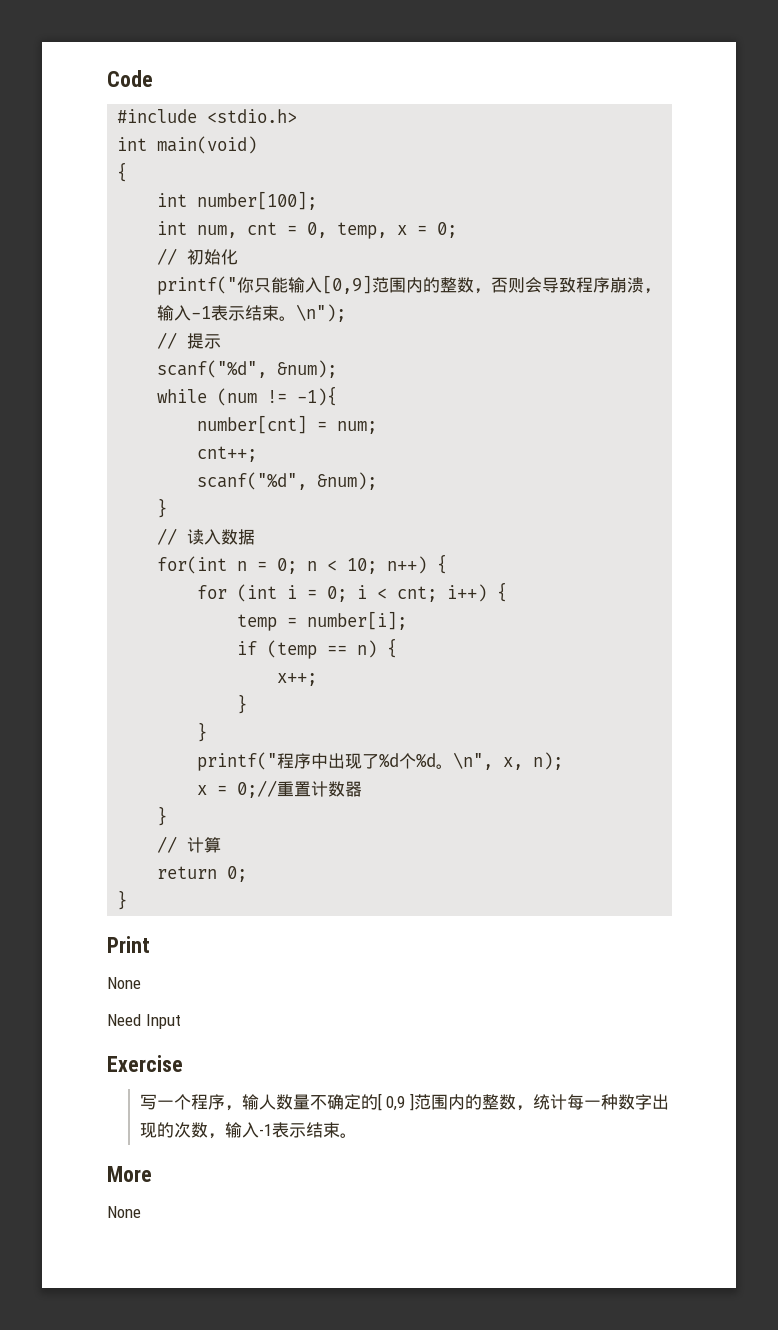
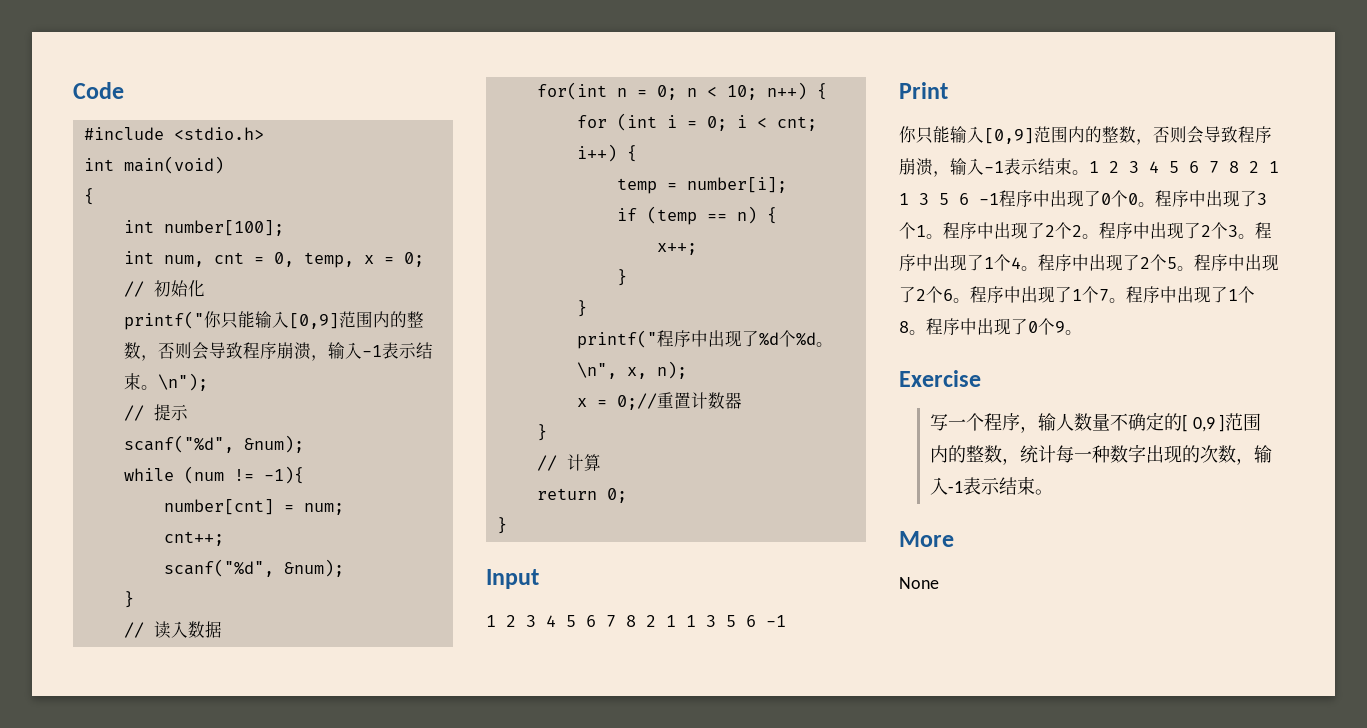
+ Input
+ 1 2 3 4 5 6 7 8 2 1 1 3 5 6 -1
  Print
- None
- Need Input
+ 你只能输入[0,9]范围内的整数，否则会导致程序崩溃，输入-1表示结束。1 2 3 4 5 6 7 8 2 1 1 3 5 6 -1程序中出现了0个0。程序中出现了3个1。程序中出现了2个2。程序中出现了2个3。程序中出现了1个4。程序中出现了2个5。程序中出现了2个6。程序中出现了1个7。程序中出现了1个8。程序中出现了0个9。

